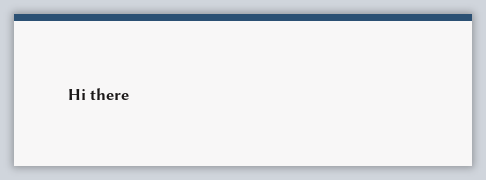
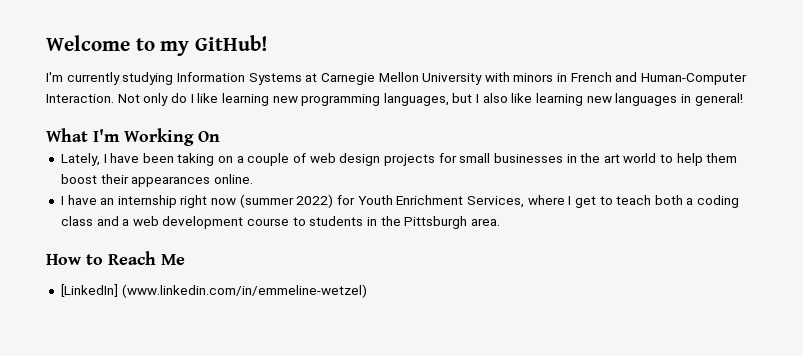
- Hi there
+ Welcome to my GitHub!
+ I'm currently studying Information Systems at Carnegie Mellon University with minors in French and Human-Computer Interaction. Not only do I like learning new programming languages, but I also like learning new languages in general!
+ What I'm Working On
+ Lately, I have been taking on a couple of web design projects for small businesses in the art world to help them boost their appearances online.
+ I have an internship right now (summer 2022) for Youth Enrichment Services, where I get to teach both a coding class and a web development course to students in the Pittsburgh area.
+ How to Reach Me
+ [LinkedIn] (www.linkedin.com/in/emmeline-wetzel)

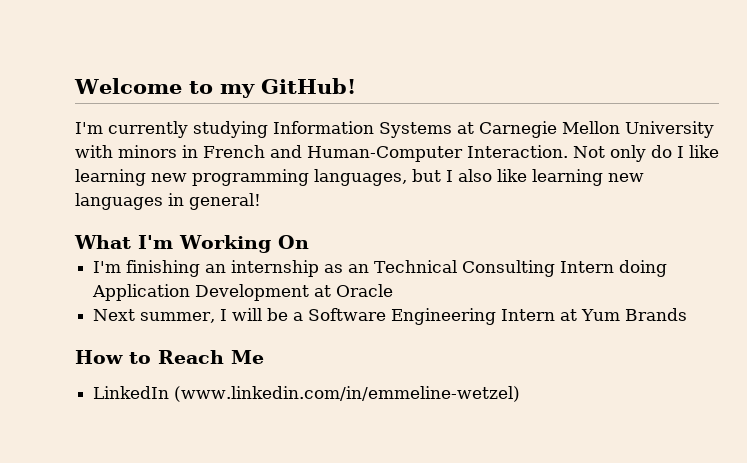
- Lately, I have been taking on a couple of web design projects for small businesses in the art world to help them boost their appearances online.
- I have an internship right now (summer 2022) for Youth Enrichment Services, where I get to teach both a coding class and a web development course to students in the Pittsburgh area.
+ I'm finishing an internship as an Technical Consulting Intern doing Application Development at Oracle
+ Next summer, I will be a Software Engineering Intern at Yum Brands
- [LinkedIn] (www.linkedin.com/in/emmeline-wetzel)
+ LinkedIn (www.linkedin.com/in/emmeline-wetzel)

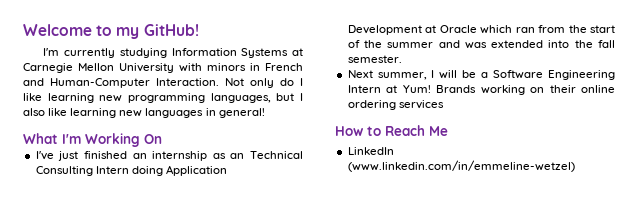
- I'm finishing an internship as an Technical Consulting Intern doing Application Development at Oracle
+ I've just finished an internship as an Technical Consulting Intern doing Application Development at Oracle which ran from the start of the summer and was extended into the fall semester.
- Next summer, I will be a Software Engineering Intern at Yum Brands
+ Next summer, I will be a Software Engineering Intern at Yum! Brands working on their online ordering services

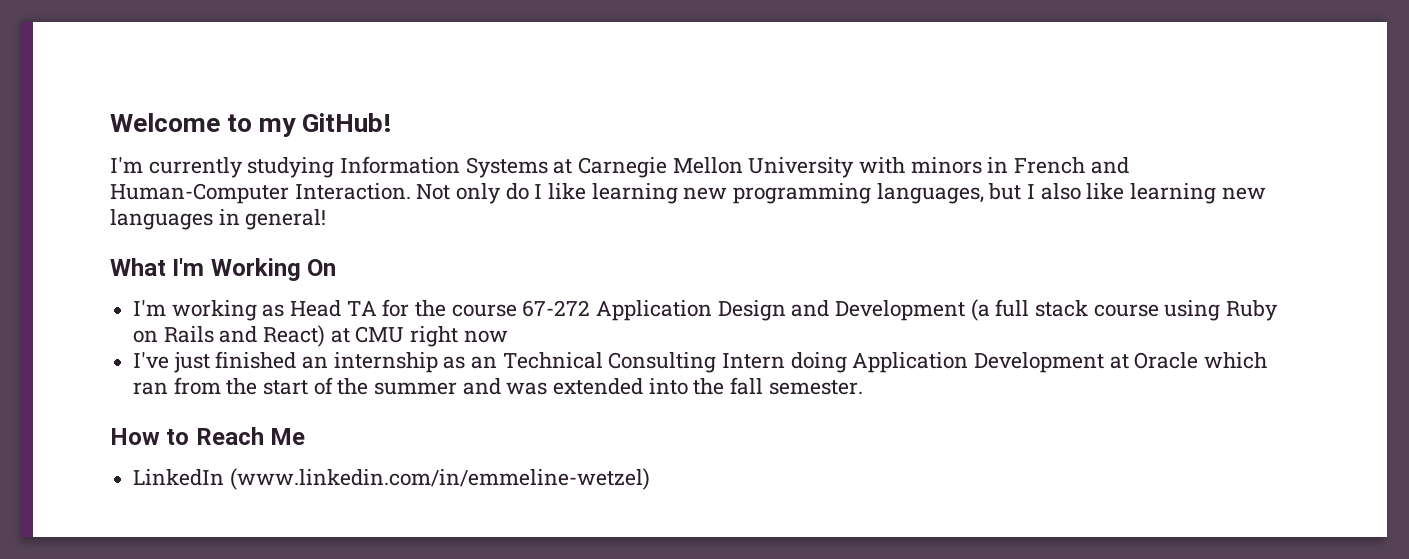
+ I'm working as Head TA for the course 67-272 Application Design and Development (a full stack course using Ruby on Rails and React) at CMU right now
- Next summer, I will be a Software Engineering Intern at Yum! Brands working on their online ordering services

